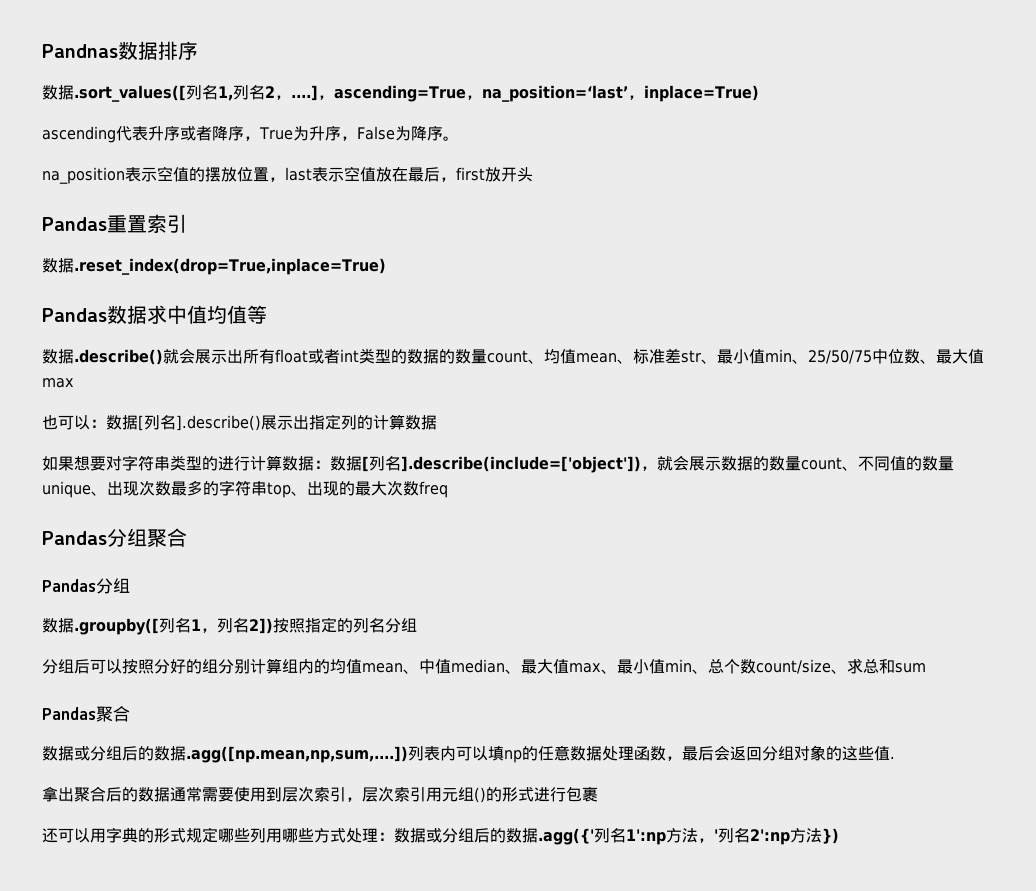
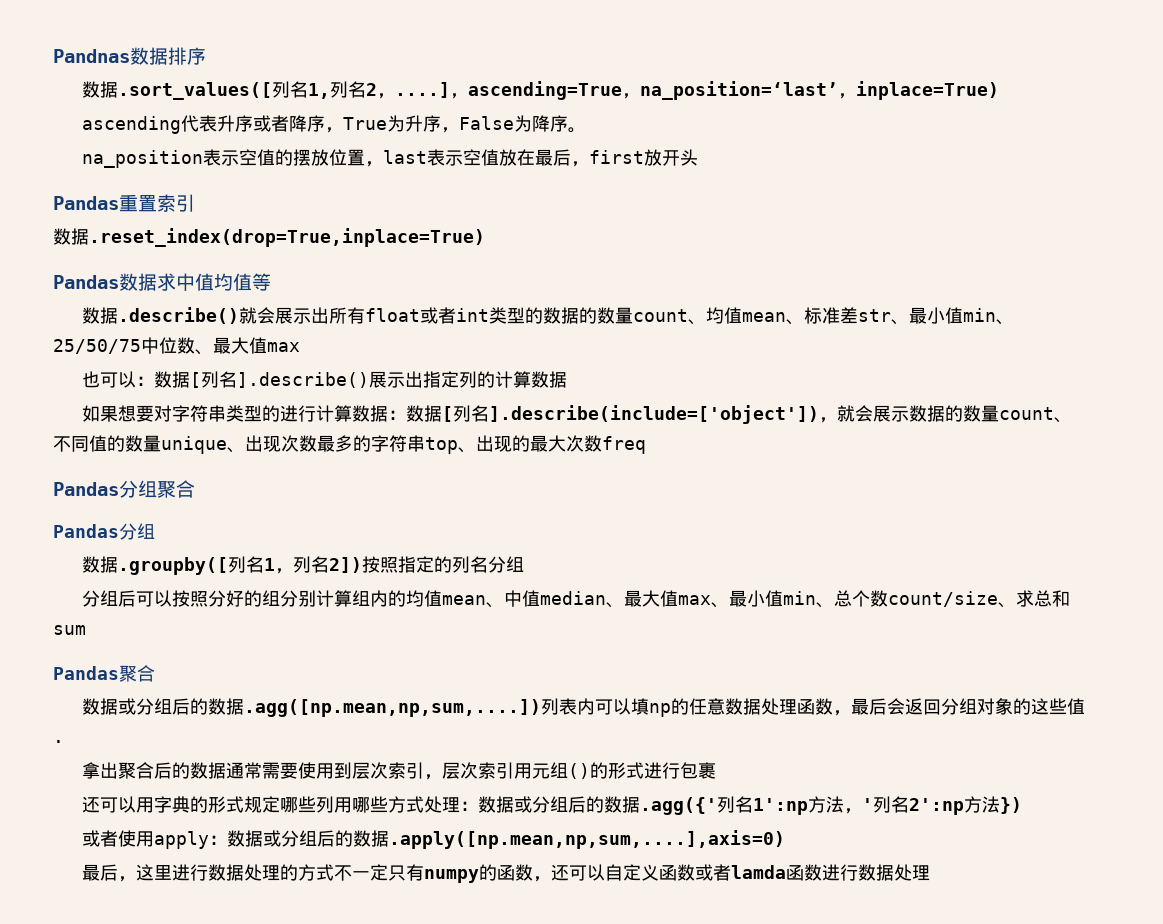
+ 或者使用apply：数据或分组后的数据.apply([np.mean,np,sum,....],axis=0)
+ 最后，这里进行数据处理的方式不一定只有numpy的函数，还可以自定义函数或者lamda函数进行数据处理

